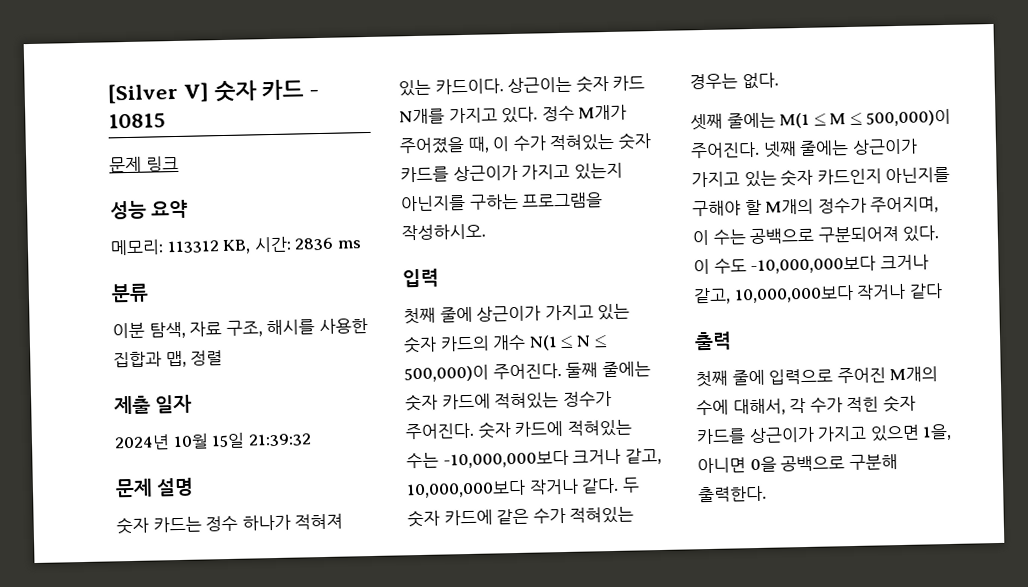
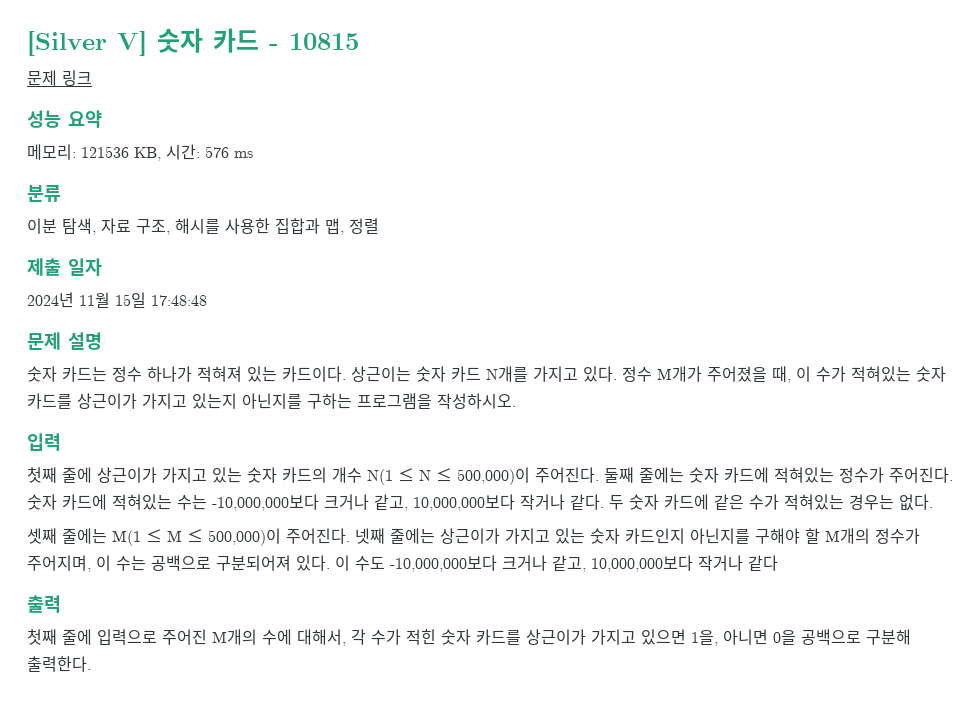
- 메모리: 113312 KB, 시간: 2836 ms
+ 메모리: 121536 KB, 시간: 576 ms
- 2024년 10월 15일 21:39:32
+ 2024년 11월 15일 17:48:48

